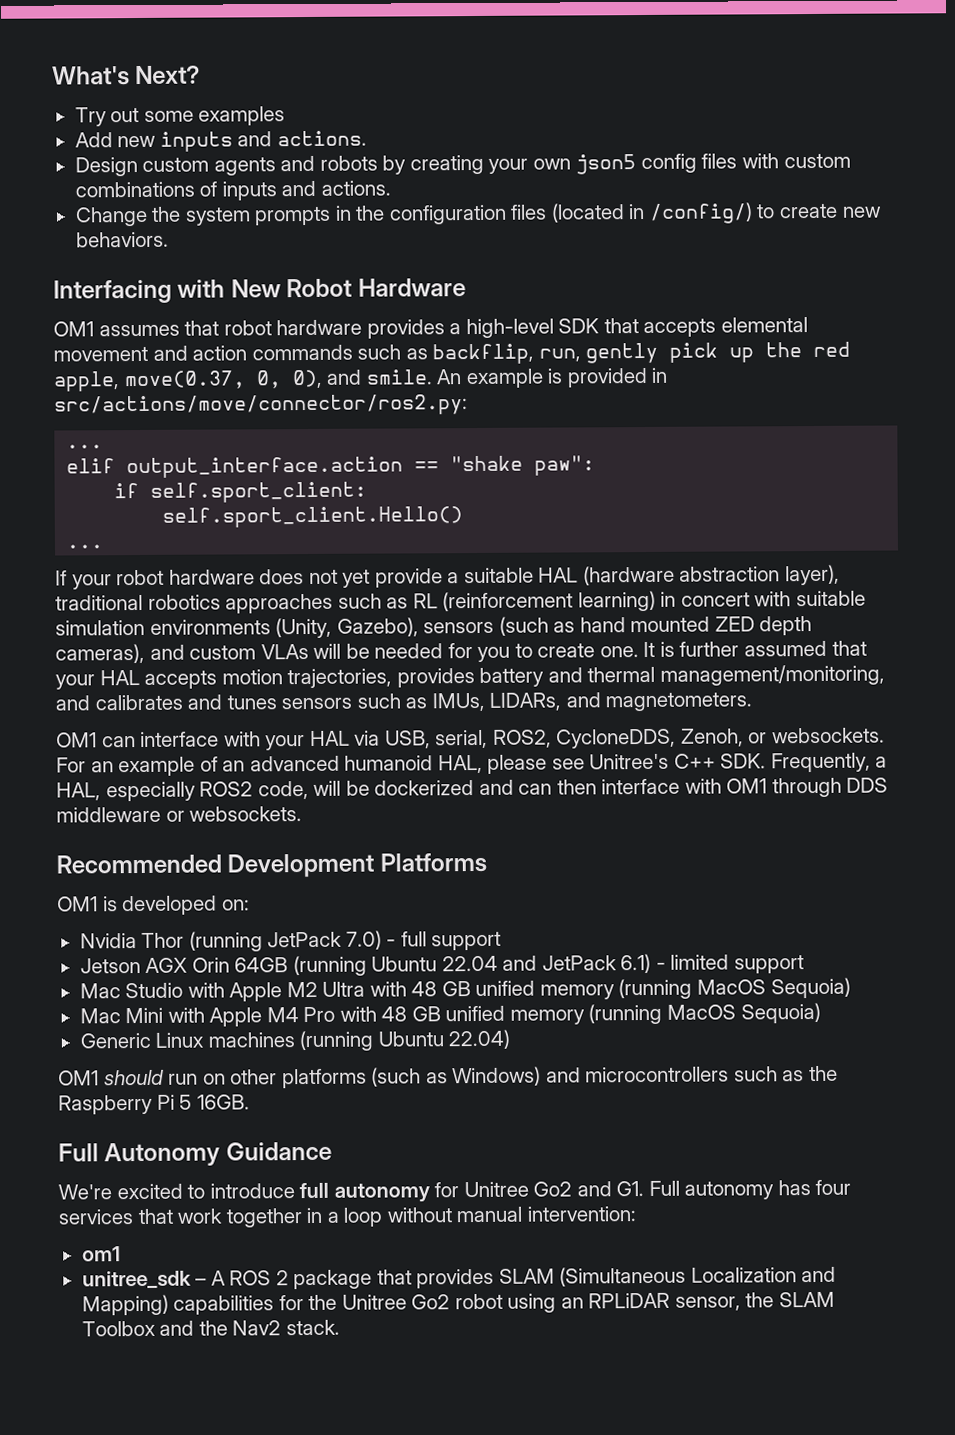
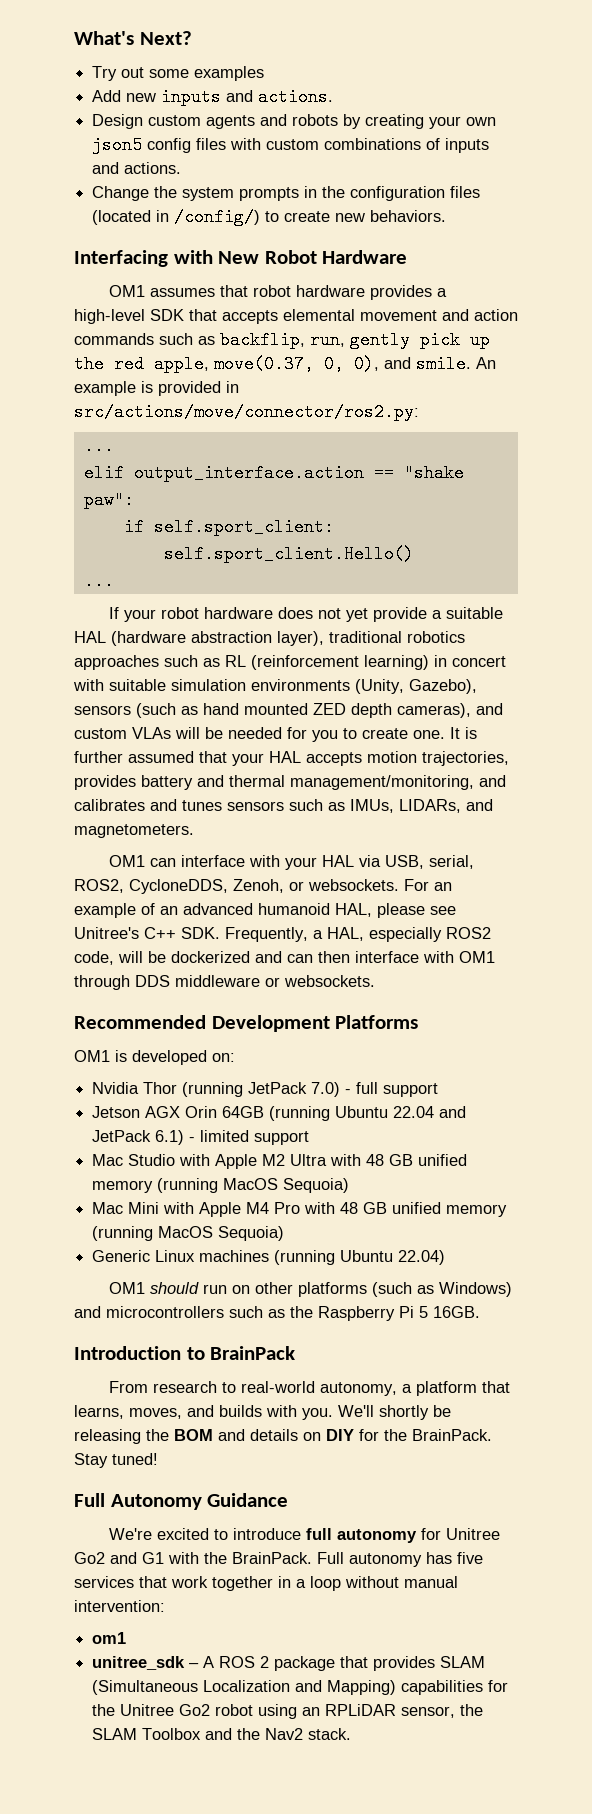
+ Introduction to BrainPack
+ From research to real-world autonomy, a platform that learns, moves, and builds with you. We'll shortly be releasing the BOM and details on DIY for the BrainPack. Stay tuned!
- We're excited to introduce full autonomy for Unitree Go2 and G1. Full autonomy has four services that work together in a loop without manual intervention:
+ We're excited to introduce full autonomy for Unitree Go2 and G1 with the BrainPack. Full autonomy has five services that work together in a loop without manual intervention:

